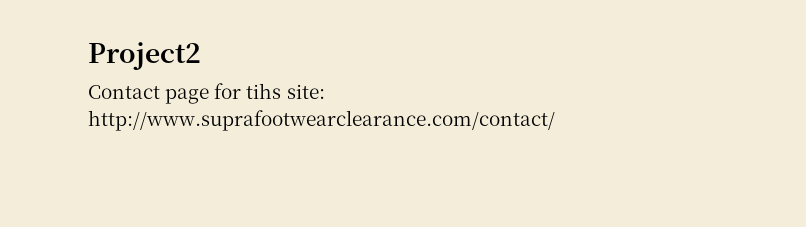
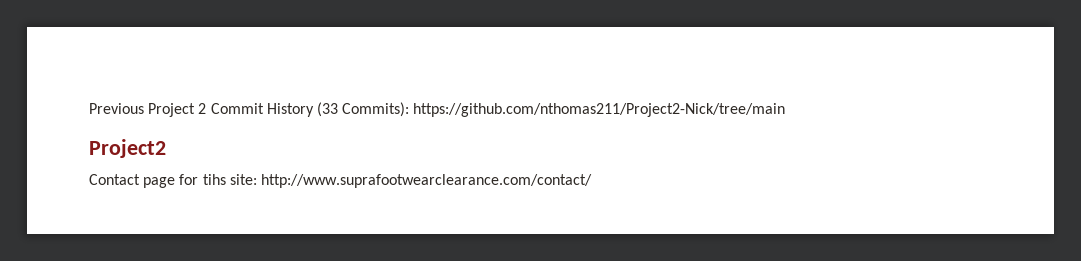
+ Previous Project 2 Commit History (33 Commits): https://github.com/nthomas211/Project2-Nick/tree/main

